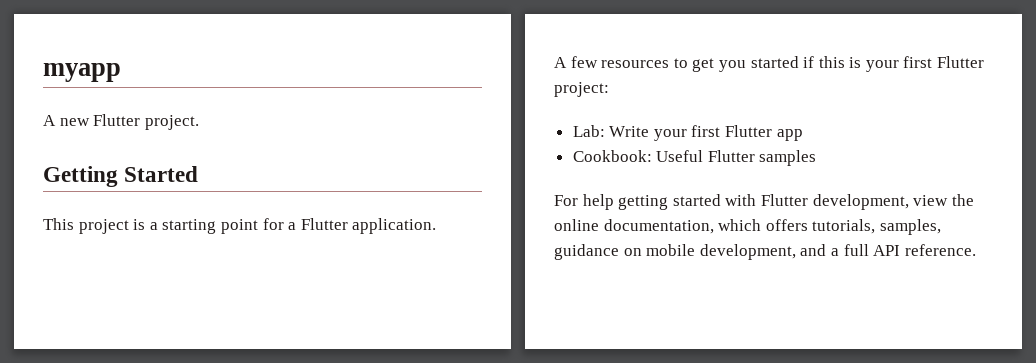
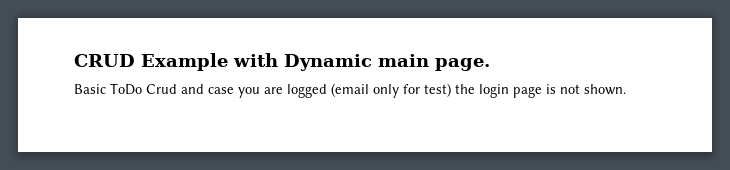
- myapp
- A new Flutter project.
- Getting Started
- This project is a starting point for a Flutter application.
- A few resources to get you started if this is your first Flutter project:
- Lab: Write your first Flutter app
- Cookbook: Useful Flutter samples
- For help getting started with Flutter development, view the online documentation, which offers tutorials, samples, guidance on mobile development, and a full API reference.
+ CRUD Example with Dynamic main page.
+ Basic ToDo Crud and case you are logged (email only for test) the login page is not shown.

